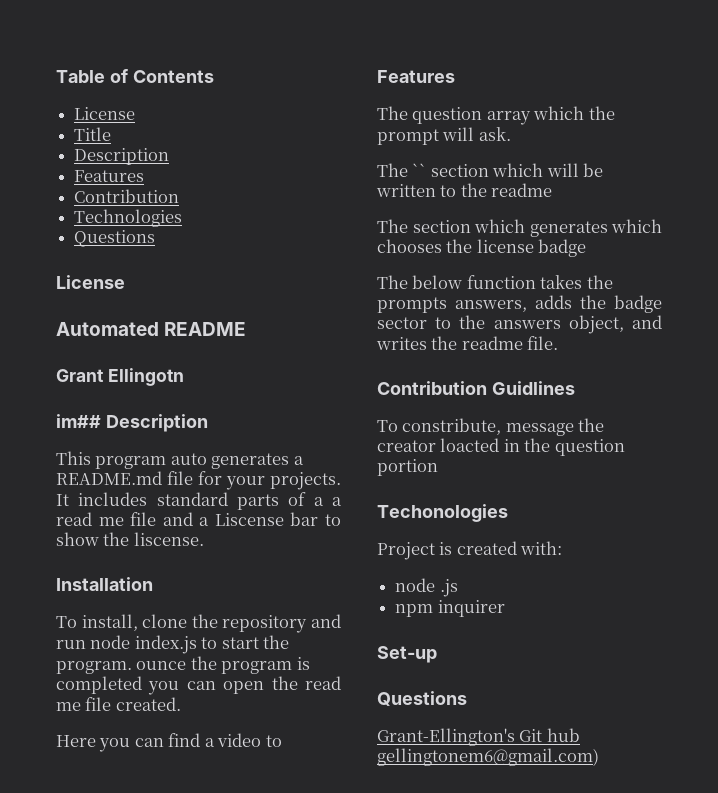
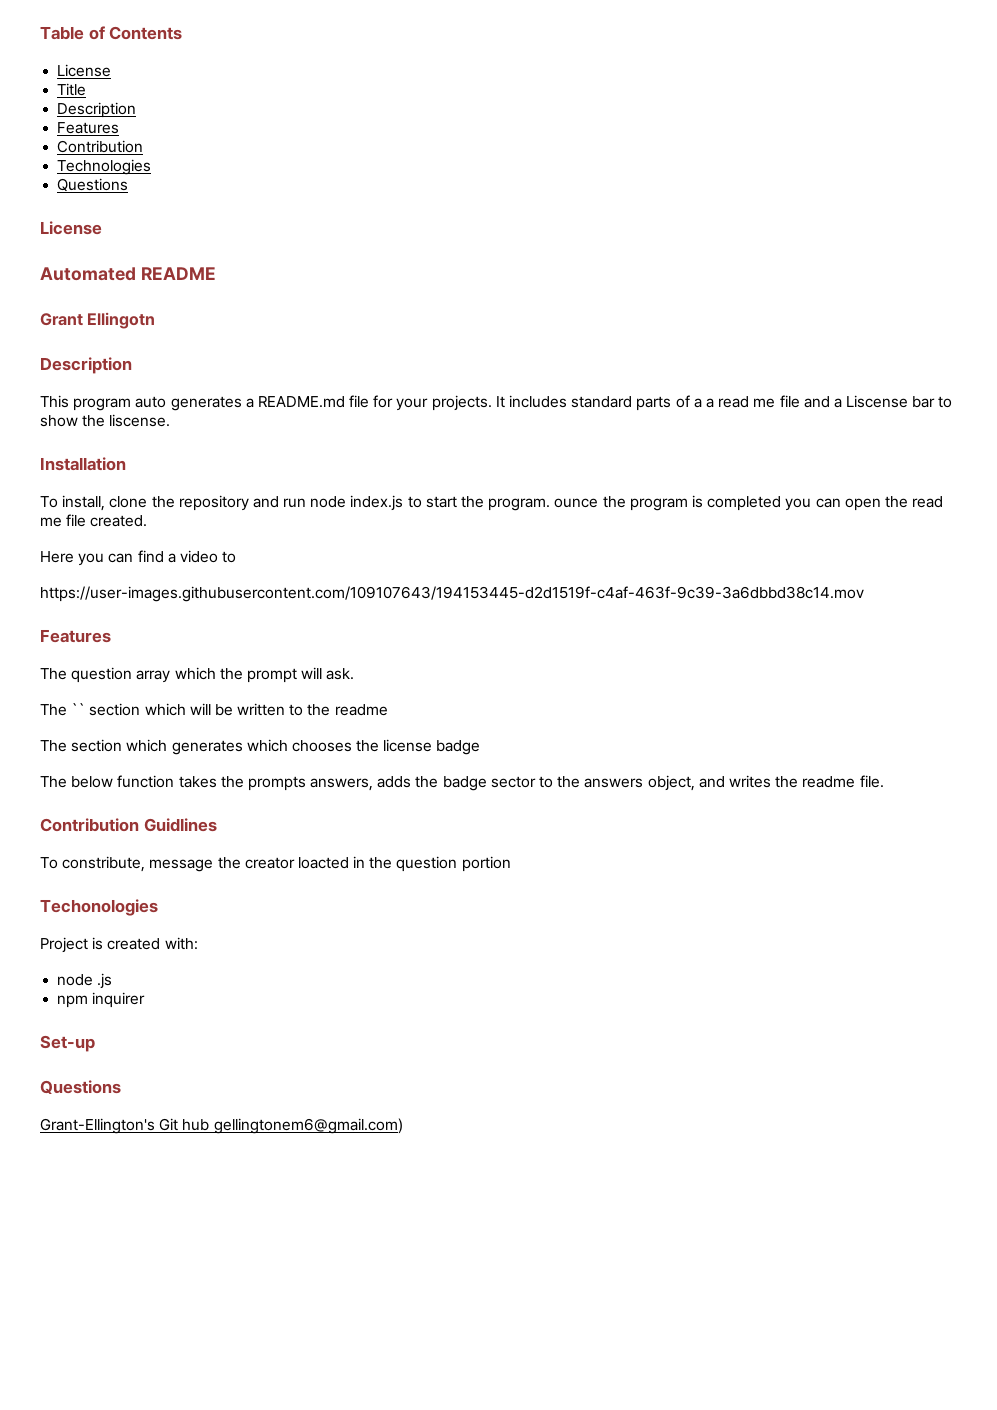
  Grant Ellingotn
- im## Description
+ Description
+ https://user-images.githubusercontent.com/109107643/194153445-d2d1519f-c4af-463f-9c39-3a6dbbd38c14.mov

